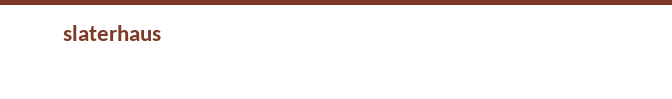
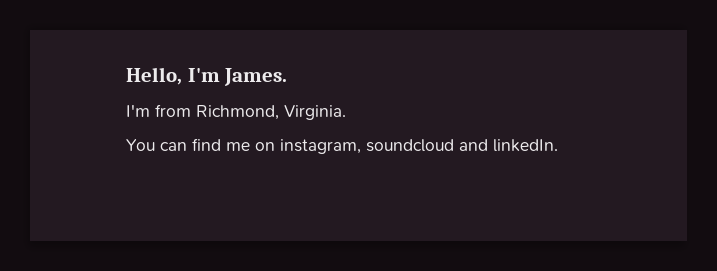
- slaterhaus
+ Hello, I'm James.
+ I'm from Richmond, Virginia.
+ You can find me on instagram, soundcloud and linkedIn.

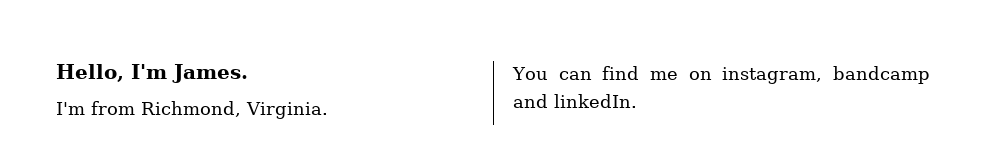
- You can find me on instagram, soundcloud and linkedIn.
+ You can find me on instagram, bandcamp and linkedIn.

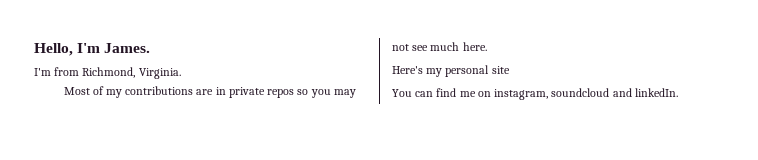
+ Most of my contributions are in private repos so you may not see much here.
+ Here's my personal site
- You can find me on instagram, bandcamp and linkedIn.
+ You can find me on instagram, soundcloud and linkedIn.

